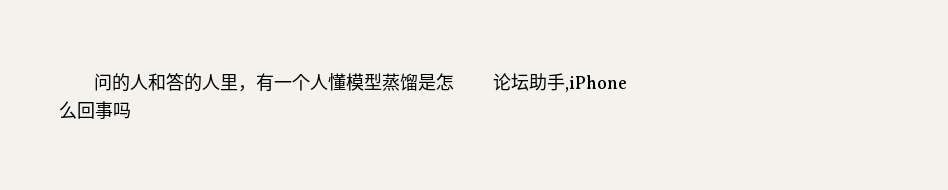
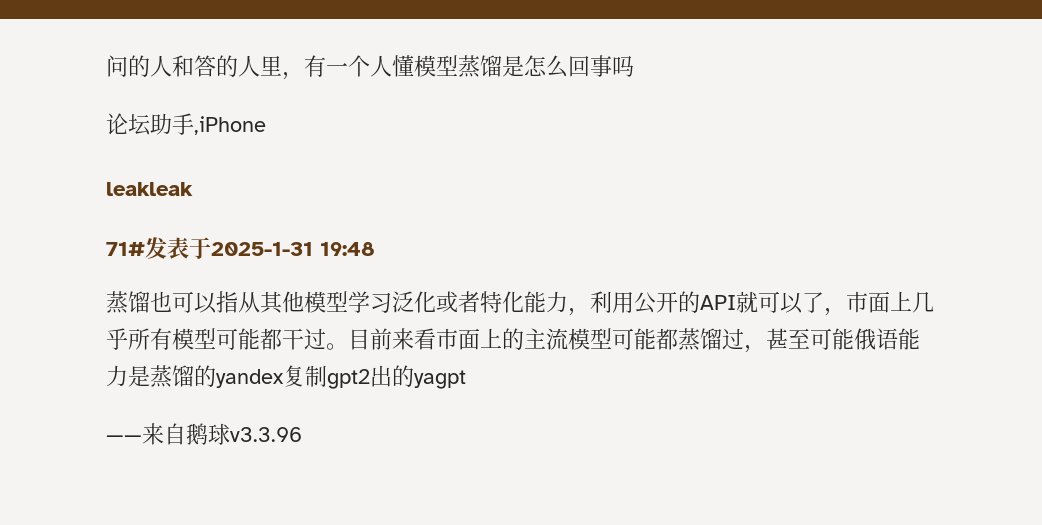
+ leakleak
+ 71#发表于2025-1-31 19:48
+ 蒸馏也可以指从其他模型学习泛化或者特化能力，利用公开的API就可以了，市面上几乎所有模型可能都干过。目前来看市面上的主流模型可能都蒸馏过，甚至可能俄语能力是蒸馏的yandex复制gpt2出的yagpt
+ ——来自鹅球v3.3.96

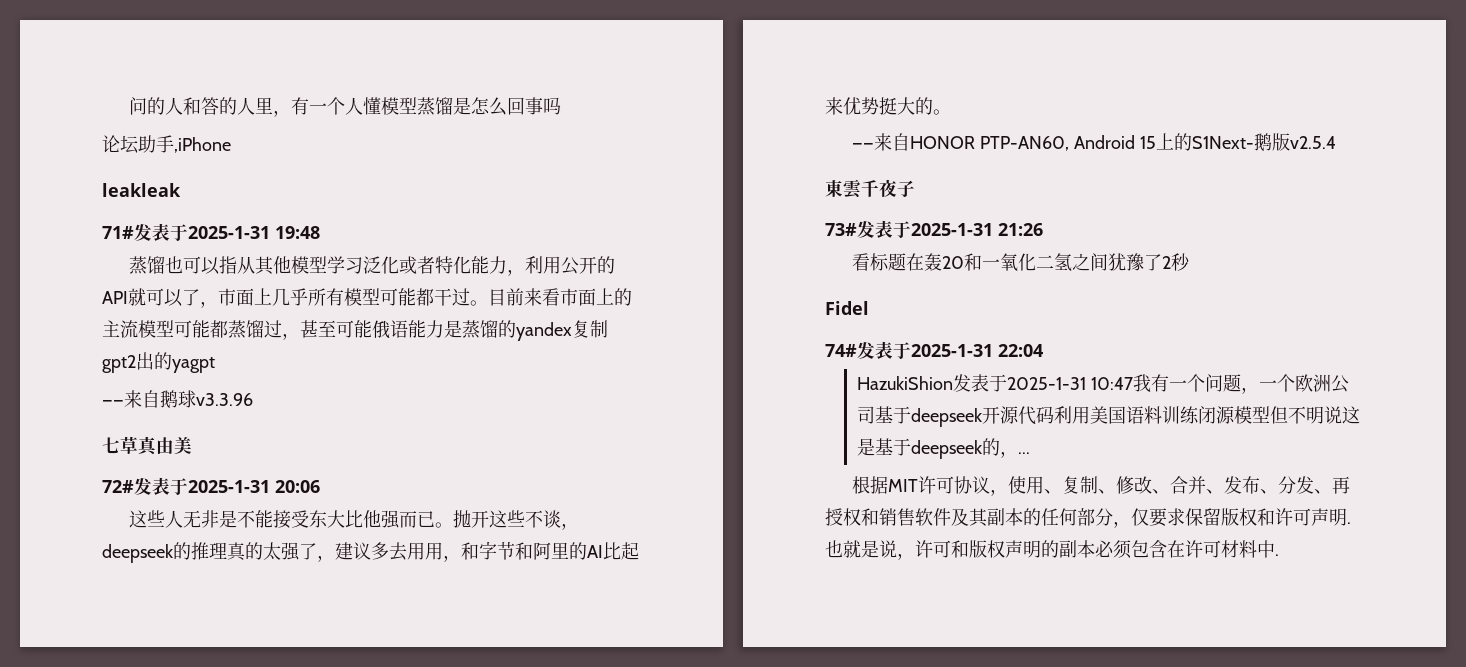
+ 七草真由美
+ 72#发表于2025-1-31 20:06
+ 这些人无非是不能接受东大比他强而已。抛开这些不谈，deepseek的推理真的太强了，建议多去用用，和字节和阿里的AI比起来优势挺大的。
+ ——来自HONOR PTP-AN60, Android 15上的S1Next-鹅版v2.5.4
+ 東雲千夜子
+ 73#发表于2025-1-31 21:26
+ 看标题在轰20和一氧化二氢之间犹豫了2秒
+ Fidel
+ 74#发表于2025-1-31 22:04
+ HazukiShion发表于2025-1-31 10:47我有一个问题，一个欧洲公司基于deepseek开源代码利用美国语料训练闭源模型但不明说这是基于deepseek的，...
+ 根据MIT许可协议，使用、复制、修改、合并、发布、分发、再授权和销售软件及其副本的任何部分，仅要求保留版权和许可声明.也就是说，许可和版权声明的副本必须包含在许可材料中.

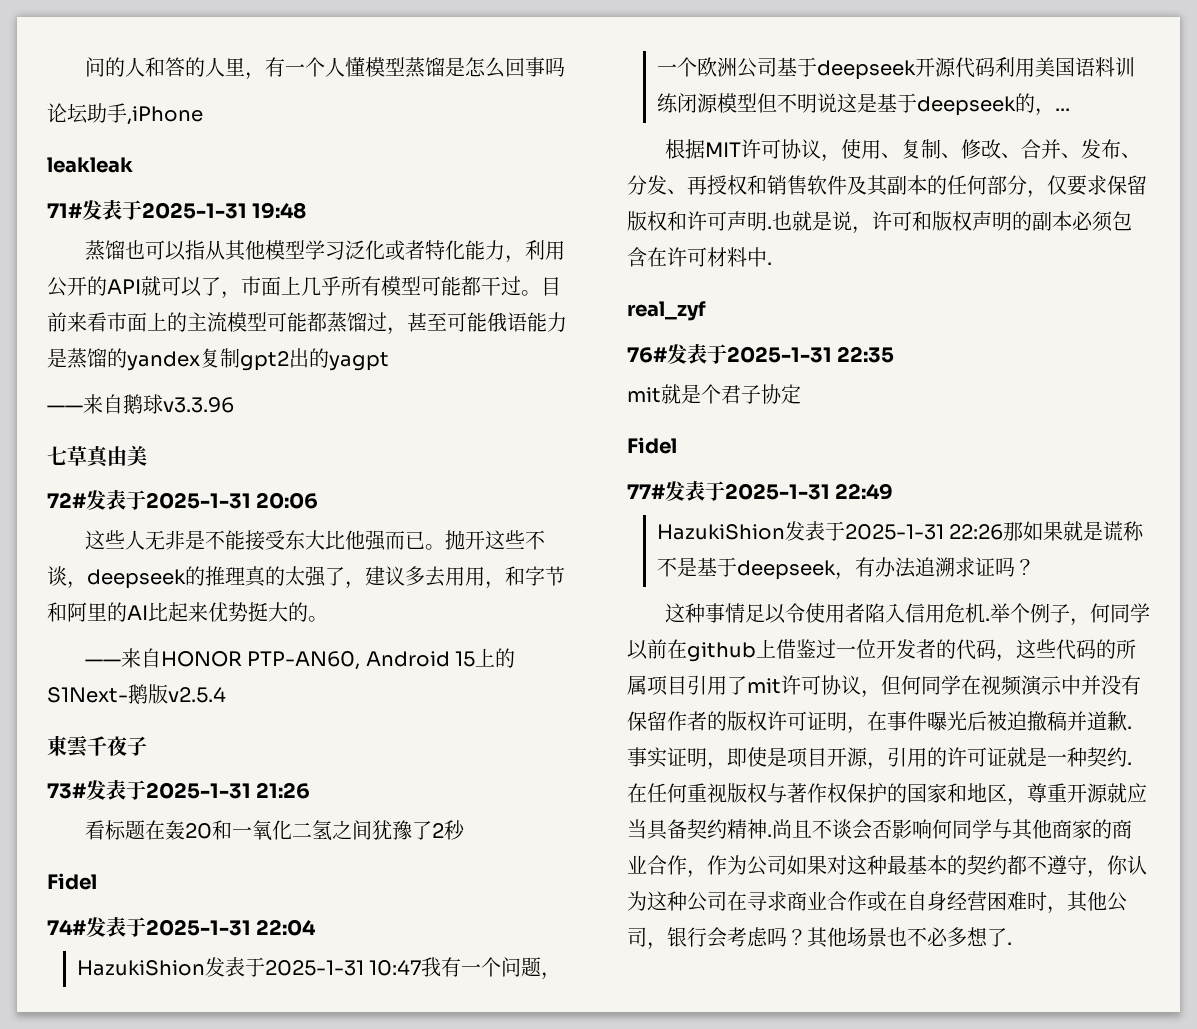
+ real_zyf
+ 76#发表于2025-1-31 22:35
+ mit就是个君子协定
+ Fidel
+ 77#发表于2025-1-31 22:49
+ HazukiShion发表于2025-1-31 22:26那如果就是谎称不是基于deepseek，有办法追溯求证吗？
+ 这种事情足以令使用者陷入信用危机.举个例子，何同学以前在github上借鉴过一位开发者的代码，这些代码的所属项目引用了mit许可协议，但何同学在视频演示中并没有保留作者的版权许可证明，在事件曝光后被迫撤稿并道歉.事实证明，即使是项目开源，引用的许可证就是一种契约.在任何重视版权与著作权保护的国家和地区，尊重开源就应当具备契约精神.尚且不谈会否影响何同学与其他商家的商业合作，作为公司如果对这种最基本的契约都不遵守，你认为这种公司在寻求商业合作或在自身经营困难时，其他公司，银行会考虑吗？其他场景也不必多想了.

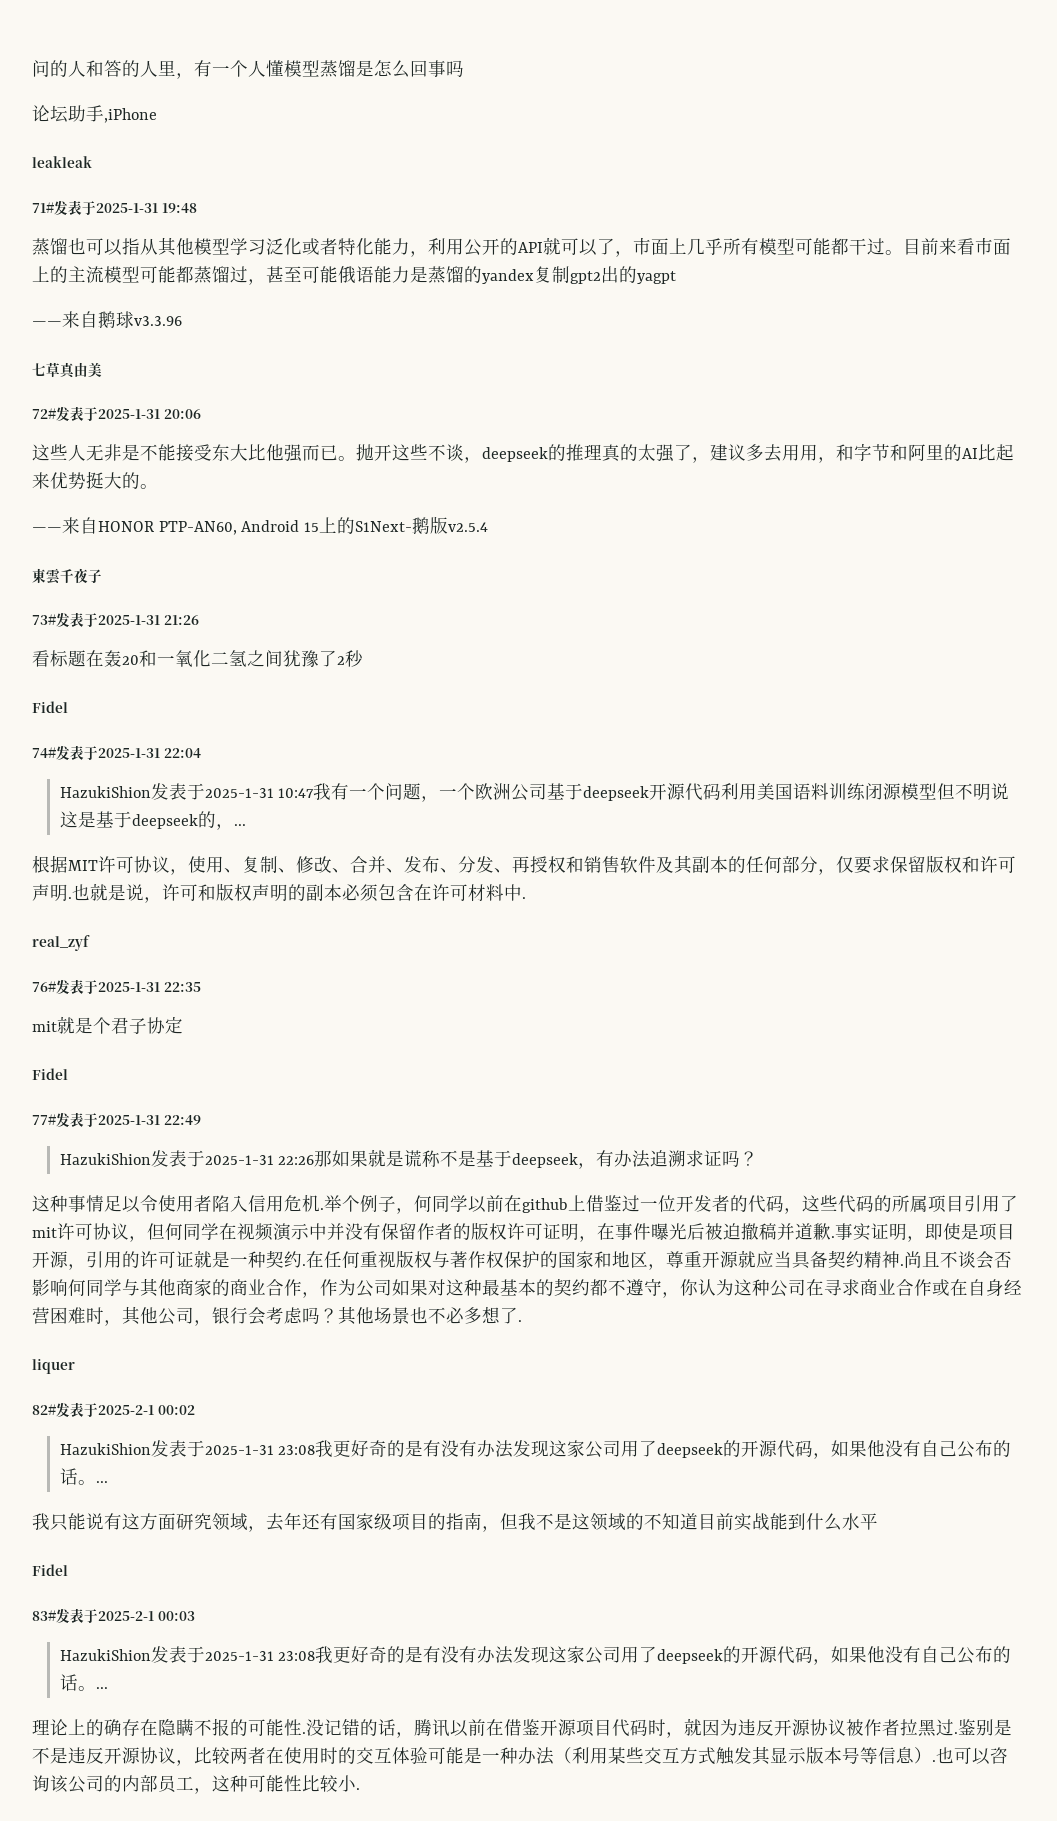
+ liquer
+ 82#发表于2025-2-1 00:02
+ HazukiShion发表于2025-1-31 23:08我更好奇的是有没有办法发现这家公司用了deepseek的开源代码，如果他没有自己公布的话。...
+ 我只能说有这方面研究领域，去年还有国家级项目的指南，但我不是这领域的不知道目前实战能到什么水平
+ Fidel
+ 83#发表于2025-2-1 00:03
+ HazukiShion发表于2025-1-31 23:08我更好奇的是有没有办法发现这家公司用了deepseek的开源代码，如果他没有自己公布的话。...
+ 理论上的确存在隐瞒不报的可能性.没记错的话，腾讯以前在借鉴开源项目代码时，就因为违反开源协议被作者拉黑过.鉴别是不是违反开源协议，比较两者在使用时的交互体验可能是一种办法（利用某些交互方式触发其显示版本号等信息）.也可以咨询该公司的内部员工，这种可能性比较小.

